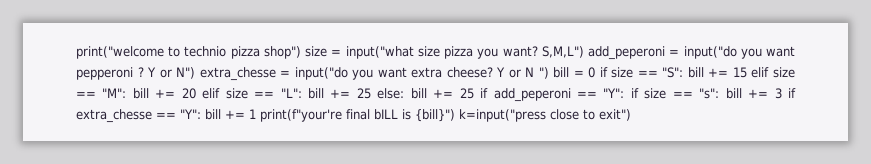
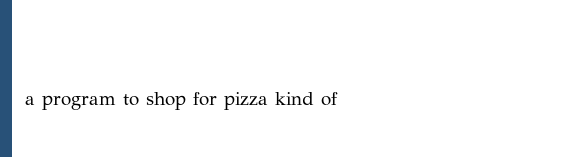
- print("welcome to technio pizza shop") size = input("what size pizza you want? S,M,L") add_peperoni = input("do you want pepperoni ? Y or N") extra_chesse = input("do you want extra cheese? Y or N ") bill = 0 if size == "S": bill += 15 elif size == "M": bill += 20 elif size == "L": bill += 25 else: bill += 25 if add_peperoni == "Y": if size == "s": bill += 3 if extra_chesse == "Y": bill += 1 print(f"your're final bILL is {bill}") k=input("press close to exit")
+ a program to shop for pizza kind of

